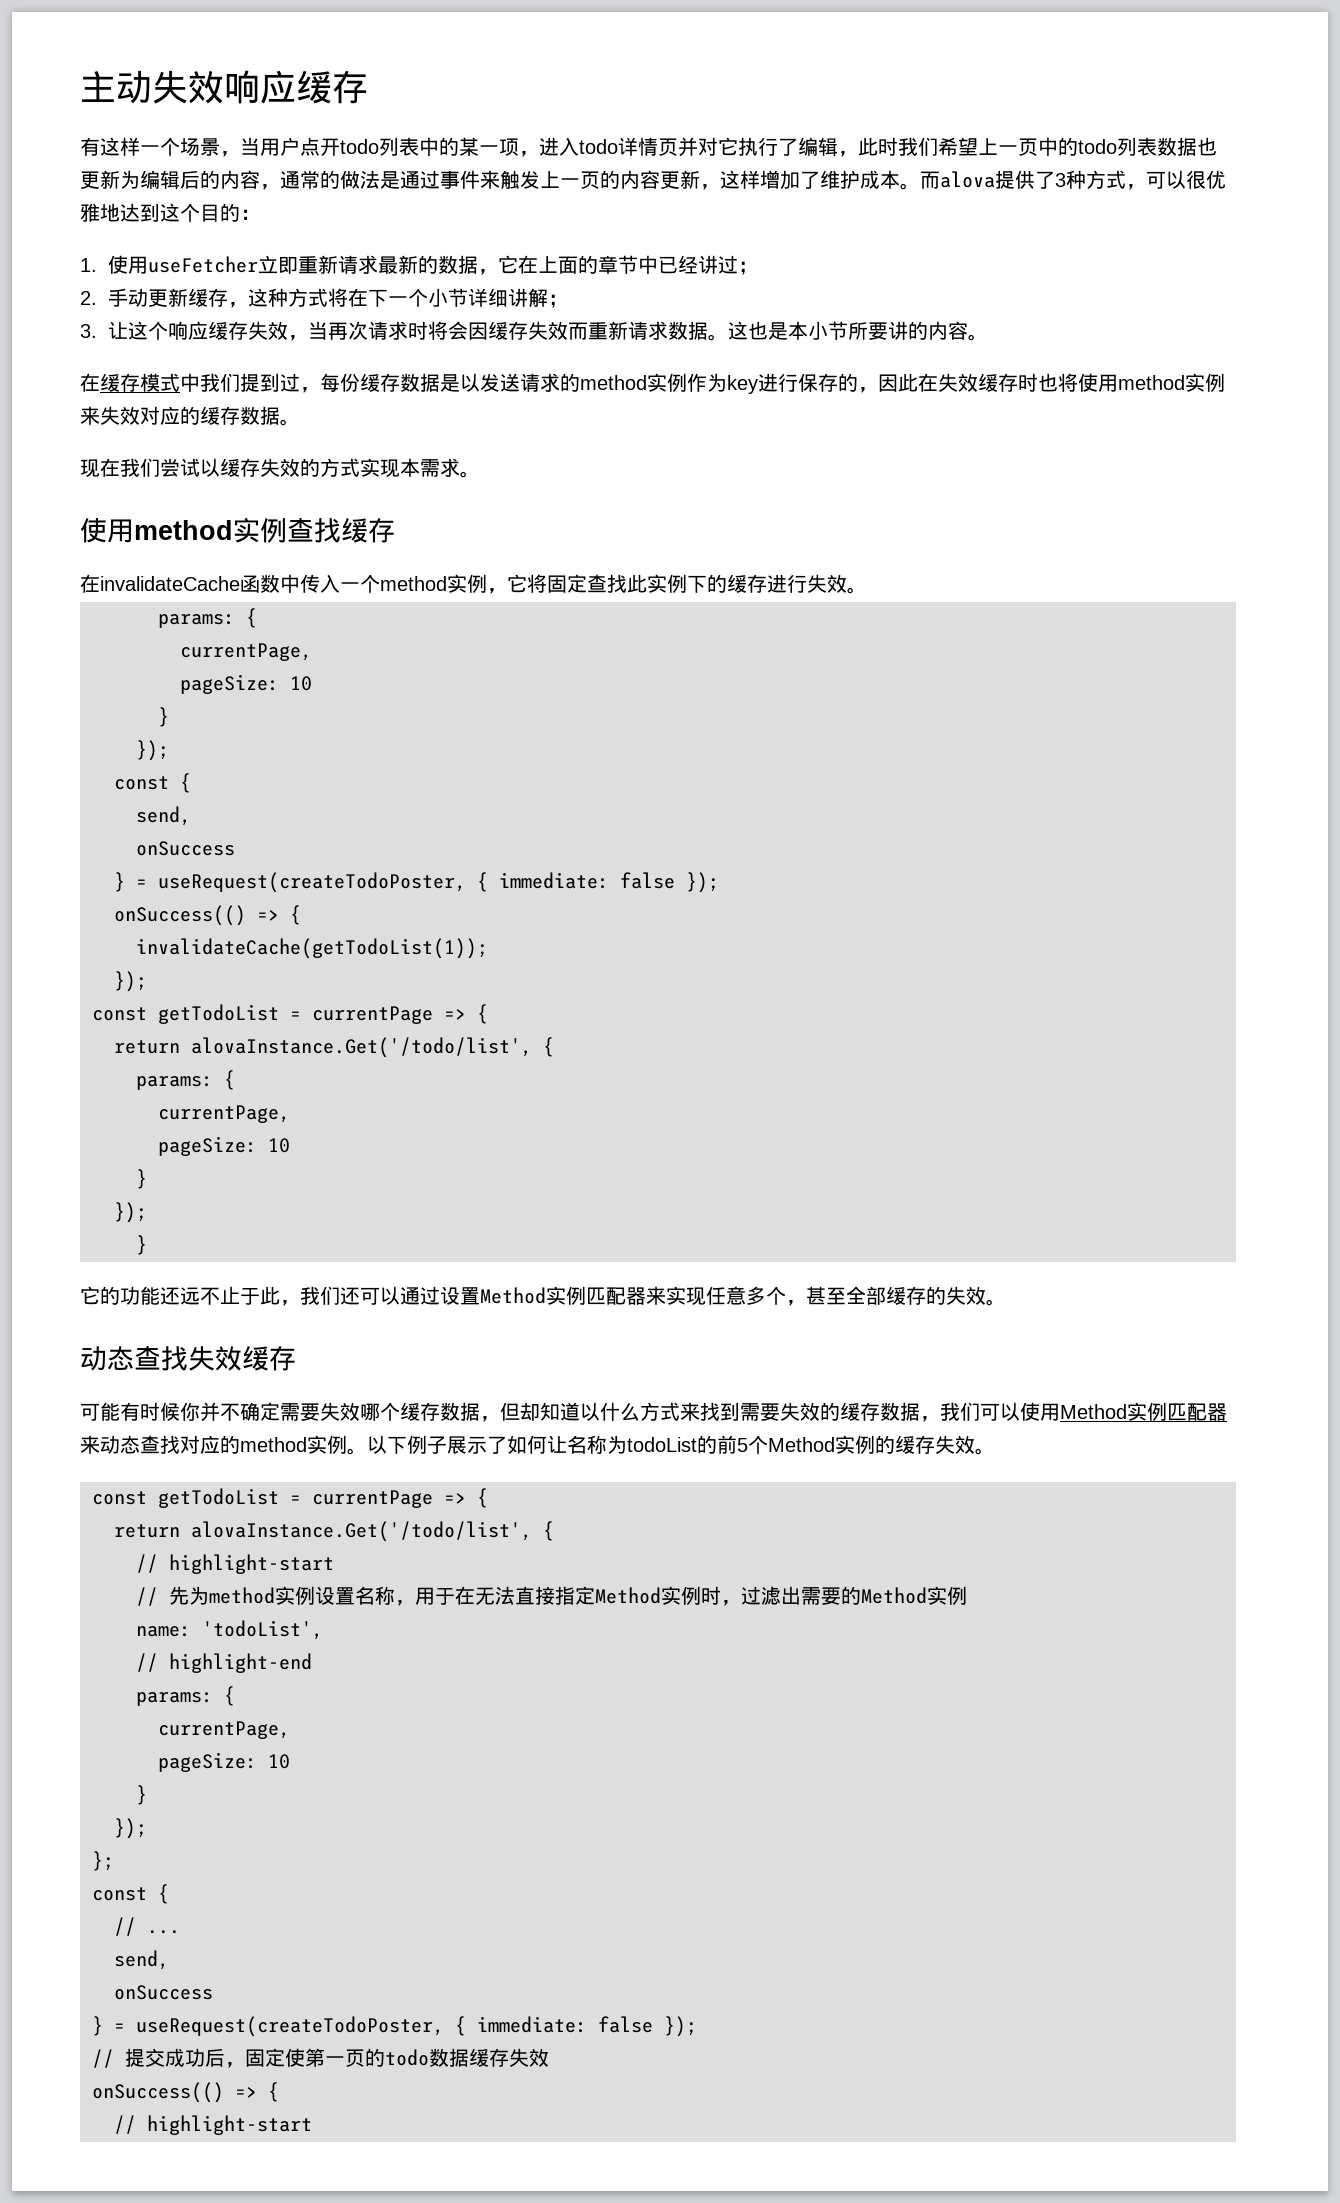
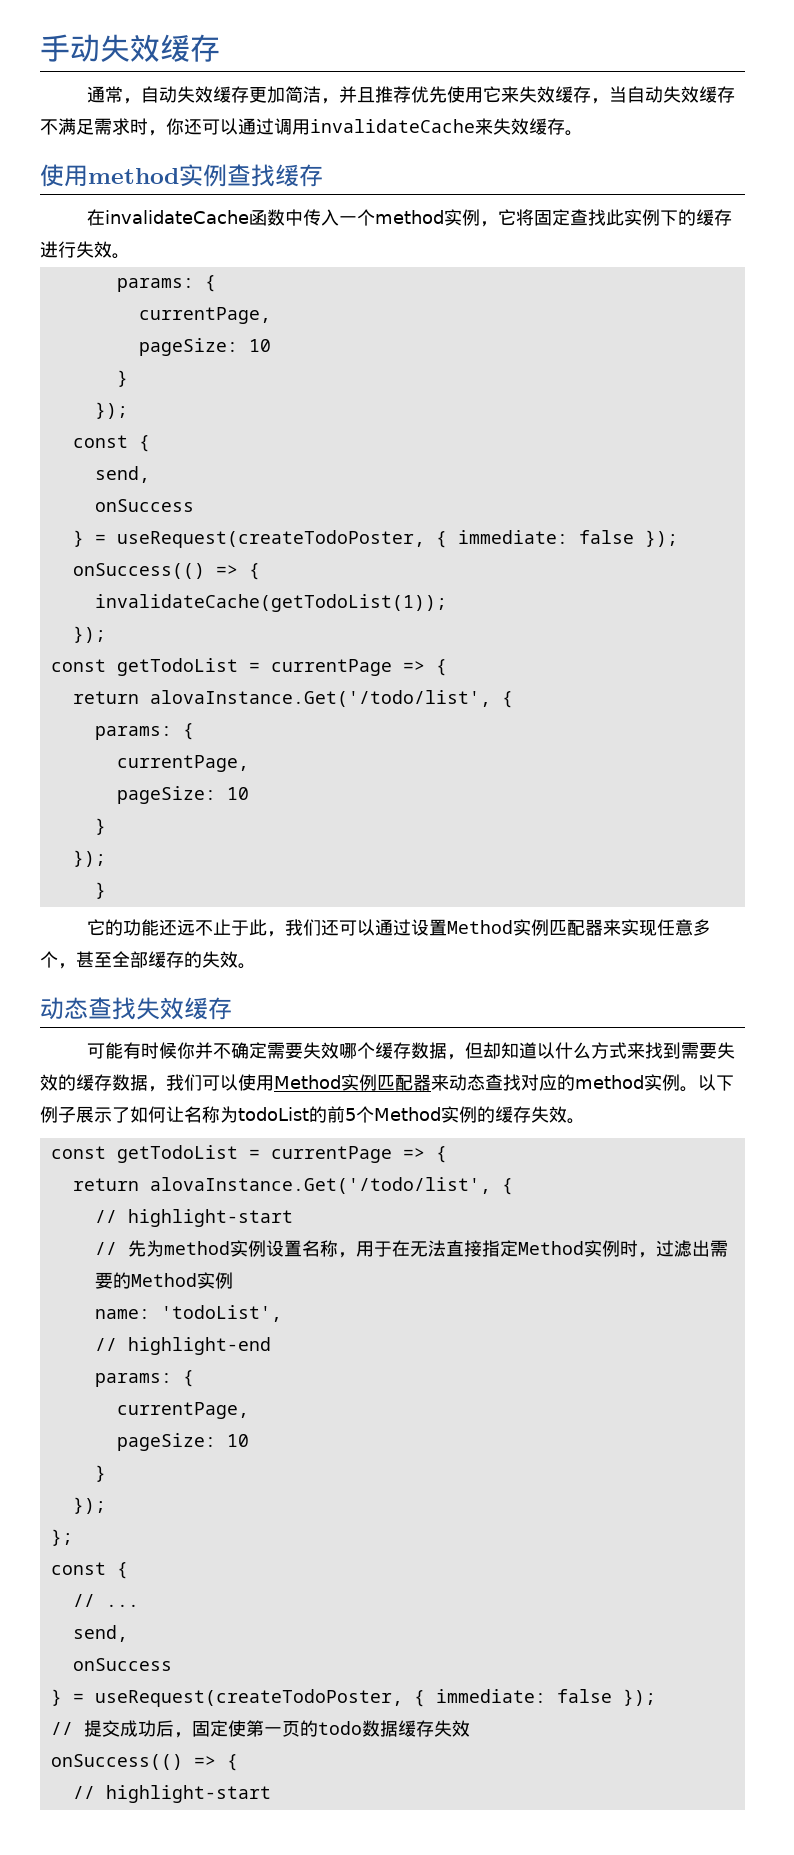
- 主动失效响应缓存
- 有这样一个场景，当用户点开todo列表中的某一项，进入todo详情页并对它执行了编辑，此时我们希望上一页中的todo列表数据也更新为编辑后的内容，通常的做法是通过事件来触发上一页的内容更新，这样增加了维护成本。而alova提供了3种方式，可以很优雅地达到这个目的：
- 1.使用useFetcher立即重新请求最新的数据，它在上面的章节中已经讲过；
- 2.手动更新缓存，这种方式将在下一个小节详细讲解；
- 3.让这个响应缓存失效，当再次请求时将会因缓存失效而重新请求数据。这也是本小节所要讲的内容。
- 在缓存模式中我们提到过，每份缓存数据是以发送请求的method实例作为key进行保存的，因此在失效缓存时也将使用method实例来失效对应的缓存数据。
- 现在我们尝试以缓存失效的方式实现本需求。
+ 手动失效缓存
+ 通常，自动失效缓存更加简洁，并且推荐优先使用它来失效缓存，当自动失效缓存不满足需求时，你还可以通过调用invalidateCache来失效缓存。

